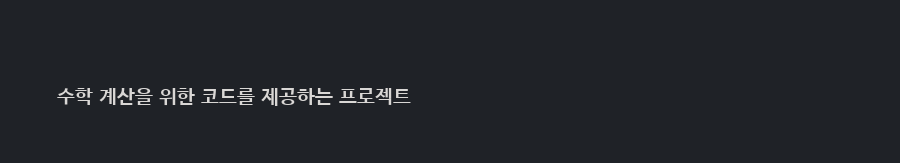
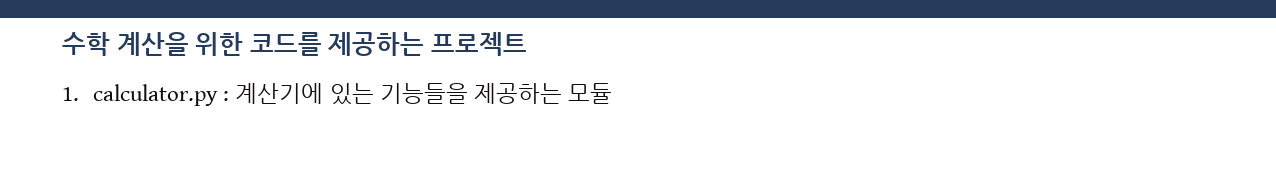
+ 1. calculator.py : 계산기에 있는 기능들을 제공하는 모듈

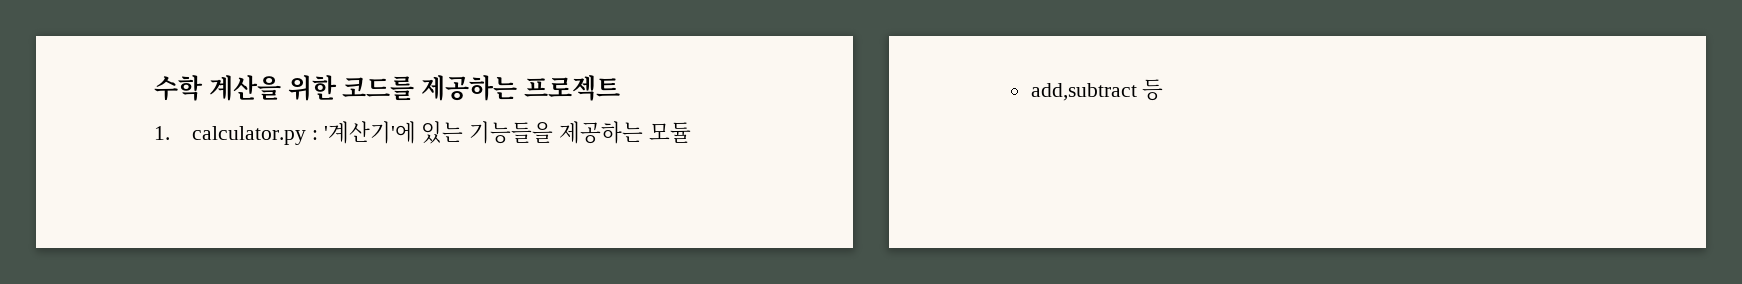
- 1. calculator.py : 계산기에 있는 기능들을 제공하는 모듈
+ 1. calculator.py : '계산기'에 있는 기능들을 제공하는 모듈
+ add,subtract 등

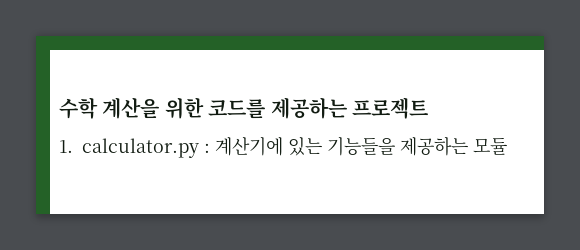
- 1. calculator.py : '계산기'에 있는 기능들을 제공하는 모듈
+ 1. calculator.py : 계산기에 있는 기능들을 제공하는 모듈
- add,subtract 등

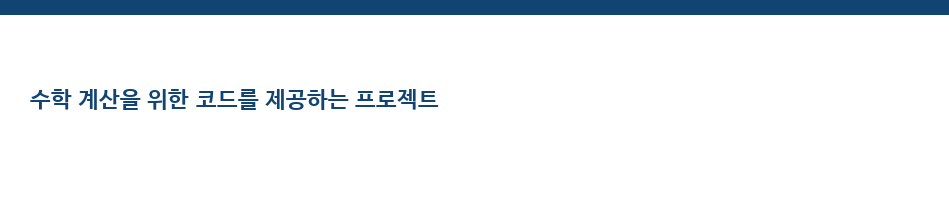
- 1. calculator.py : 계산기에 있는 기능들을 제공하는 모듈

